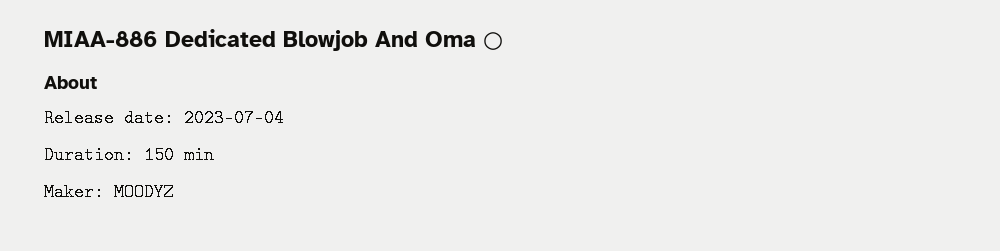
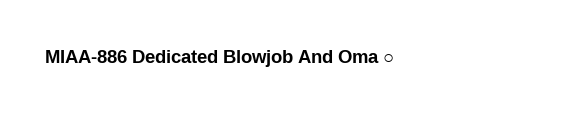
- About
- Release date: 2023-07-04
- Duration: 150 min
- Maker: MOODYZ

